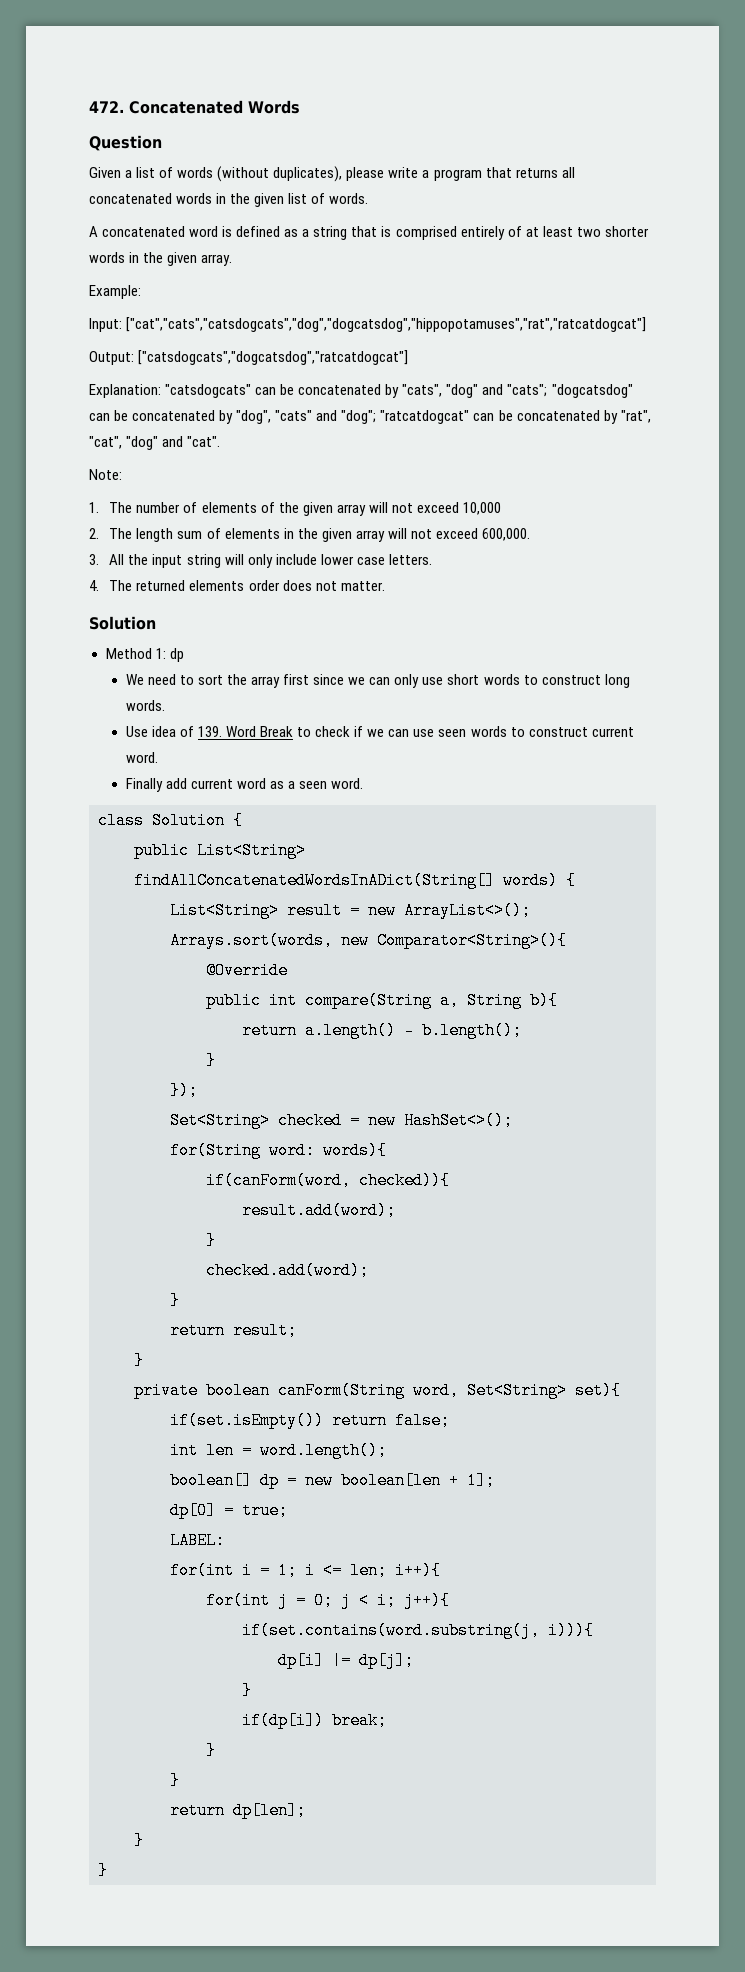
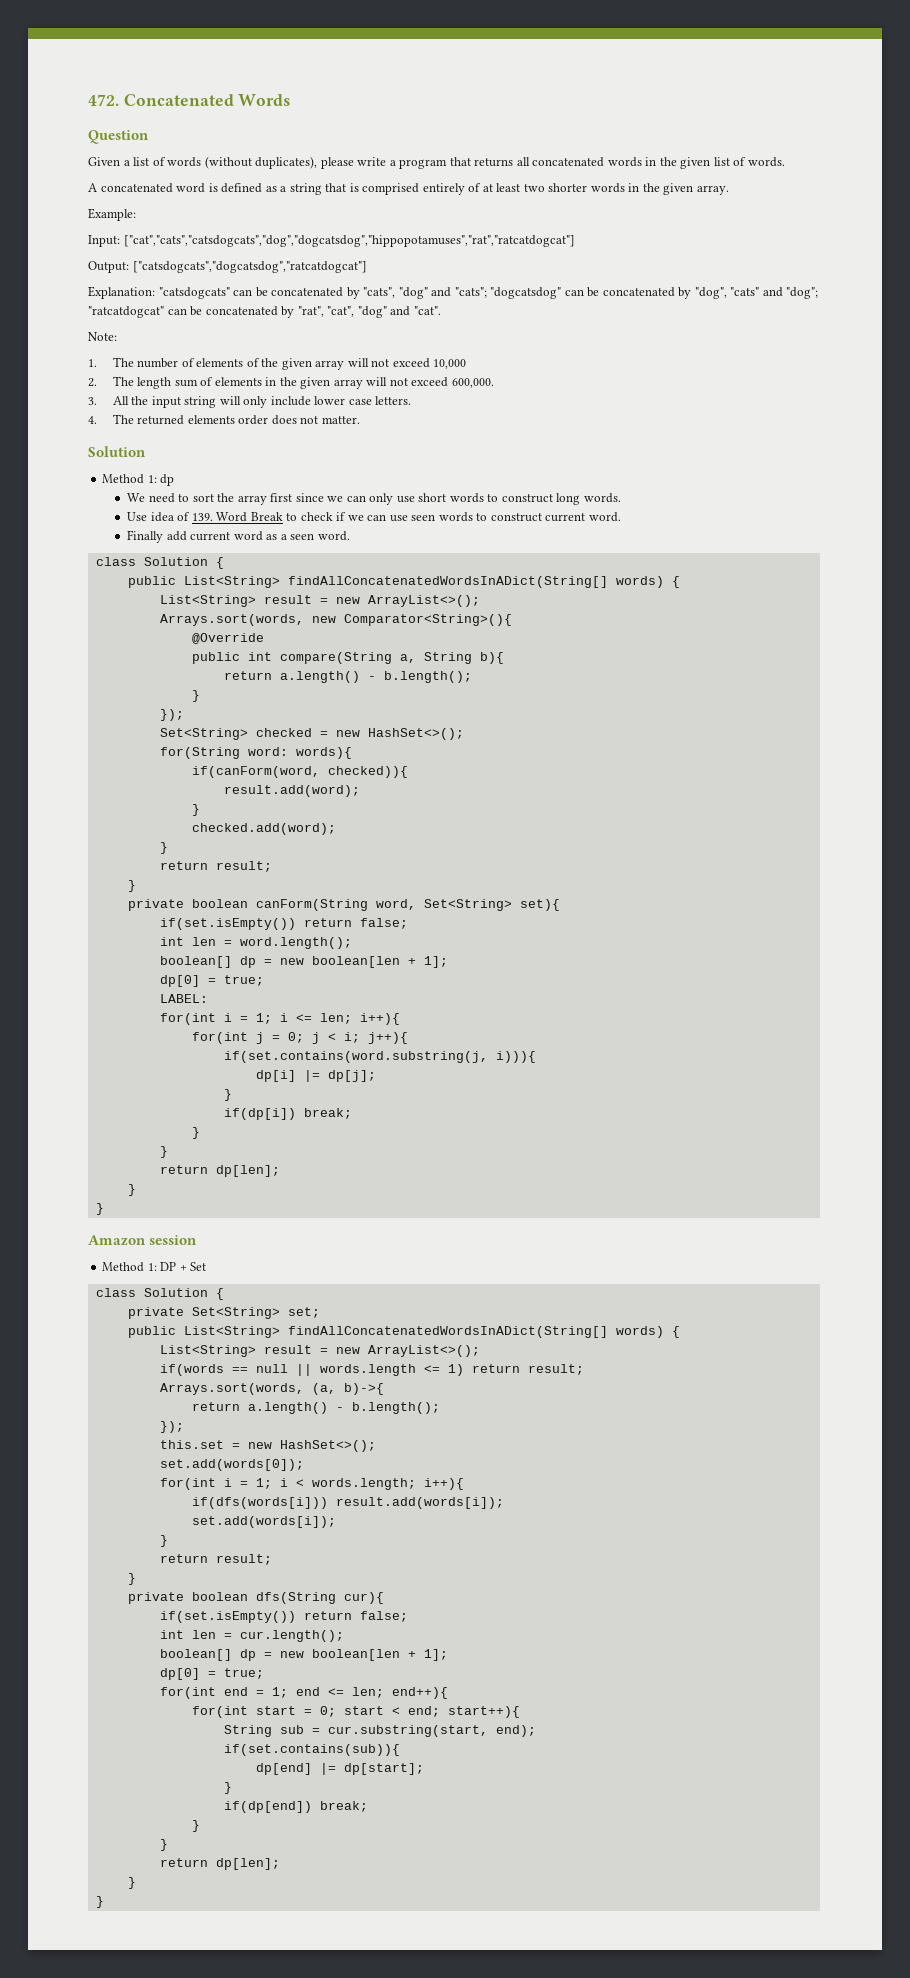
+ Amazon session
+ Method 1: DP + Set
+ class Solution {
+ private Set<String> set;
+ public List<String> findAllConcatenatedWordsInADict(String[] words) {
+ List<String> result = new ArrayList<>();
+ if(words == null || words.length <= 1) return result;
+ Arrays.sort(words, (a, b)->{
+ return a.length() - b.length();
+ });
+ this.set = new HashSet<>();
+ set.add(words[0]);
+ for(int i = 1; i < words.length; i++){
+ if(dfs(words[i])) result.add(words[i]);
+ set.add(words[i]);
+ }
+ return result;
+ }
+ private boolean dfs(String cur){
+ if(set.isEmpty()) return false;
+ int len = cur.length();
+ boolean[] dp = new boolean[len + 1];
+ dp[0] = true;
+ for(int end = 1; end <= len; end++){
+ for(int start = 0; start < end; start++){
+ String sub = cur.substring(start, end);
+ if(set.contains(sub)){
+ dp[end] |= dp[start];
+ }
+ if(dp[end]) break;
+ }
+ }
+ return dp[len];
+ }
+ }

